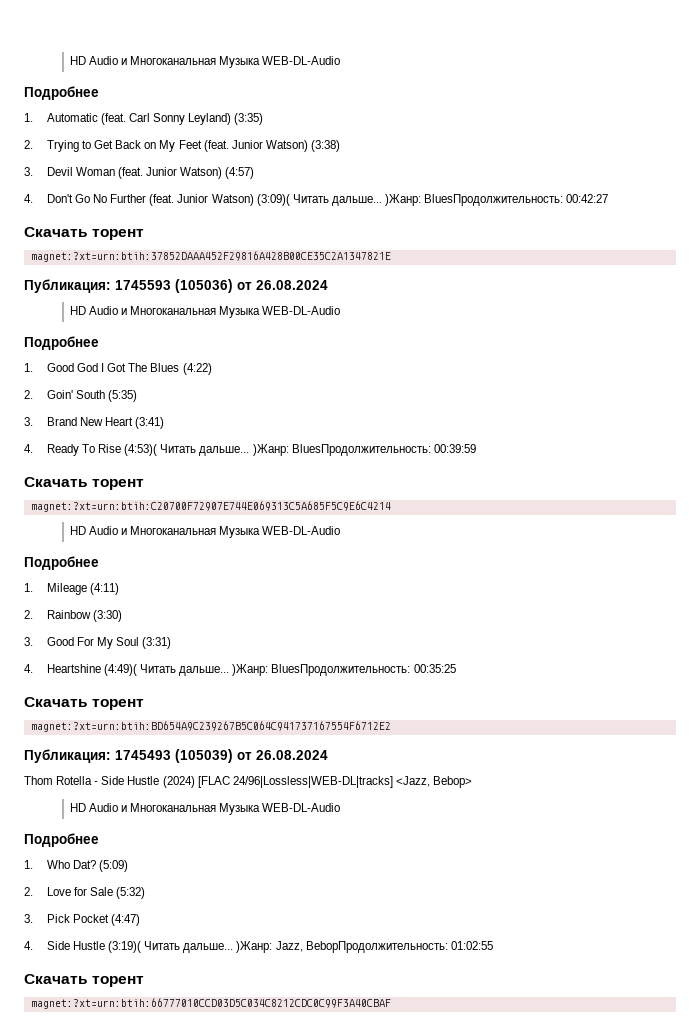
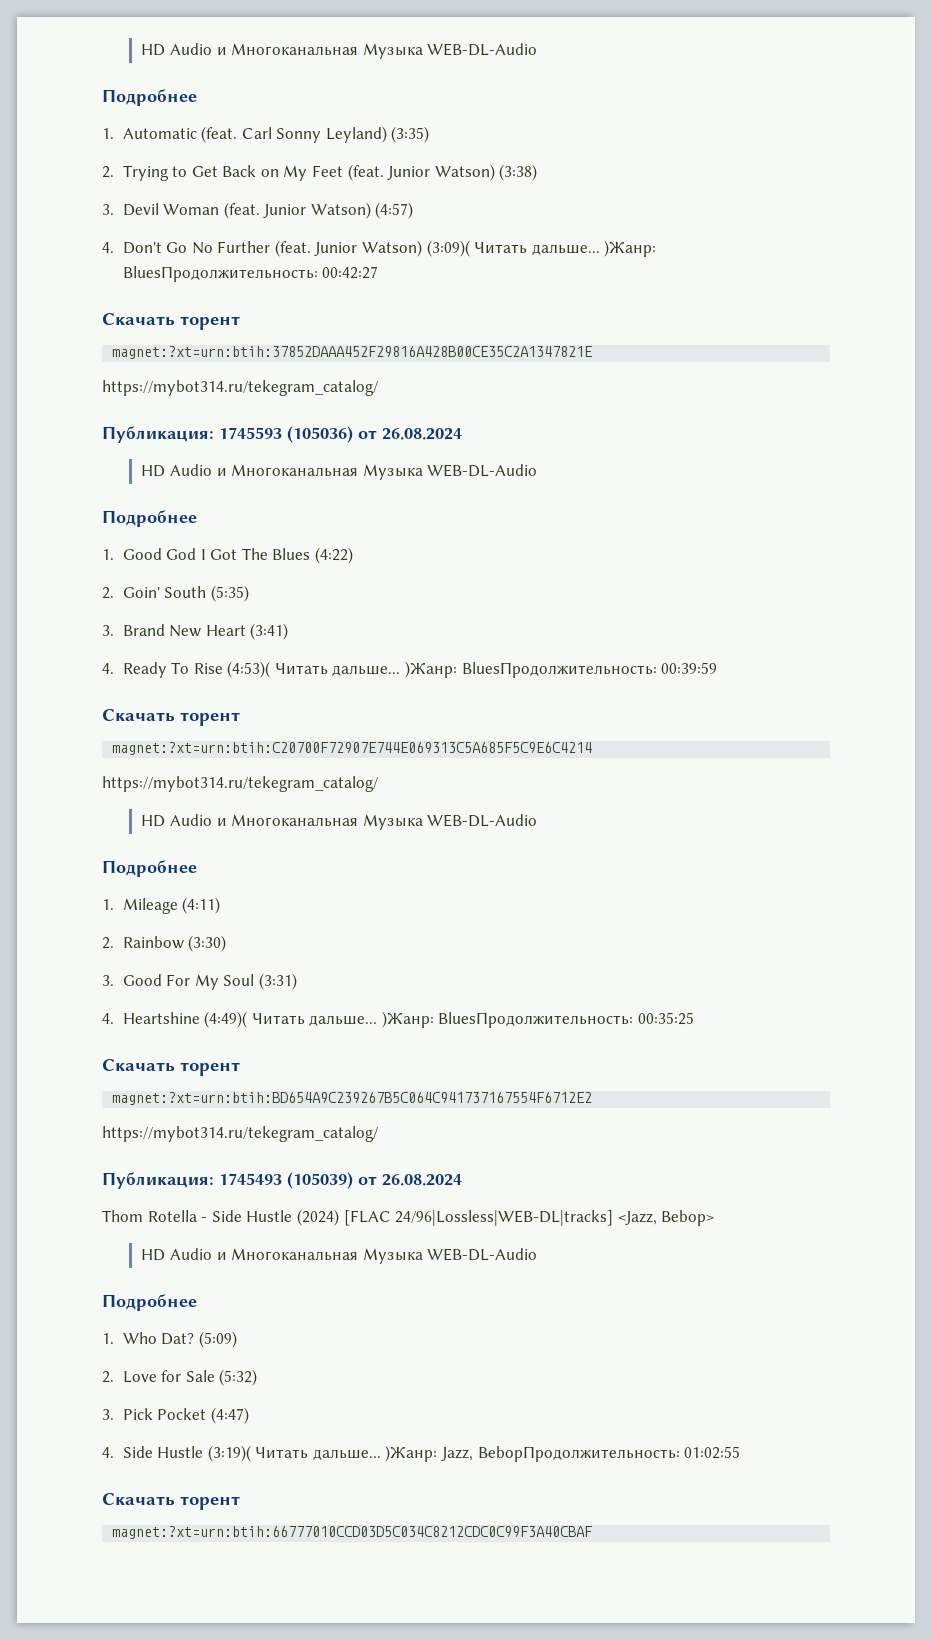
  magnet:?xt=urn:btih:37852DAAA452F29816A428B00CE35C2A1347821E
+ https://mybot314.ru/tekegram_catalog/
  magnet:?xt=urn:btih:C20700F72907E744E069313C5A685F5C9E6C4214
+ https://mybot314.ru/tekegram_catalog/
  magnet:?xt=urn:btih:BD654A9C239267B5C064C941737167554F6712E2
+ https://mybot314.ru/tekegram_catalog/

